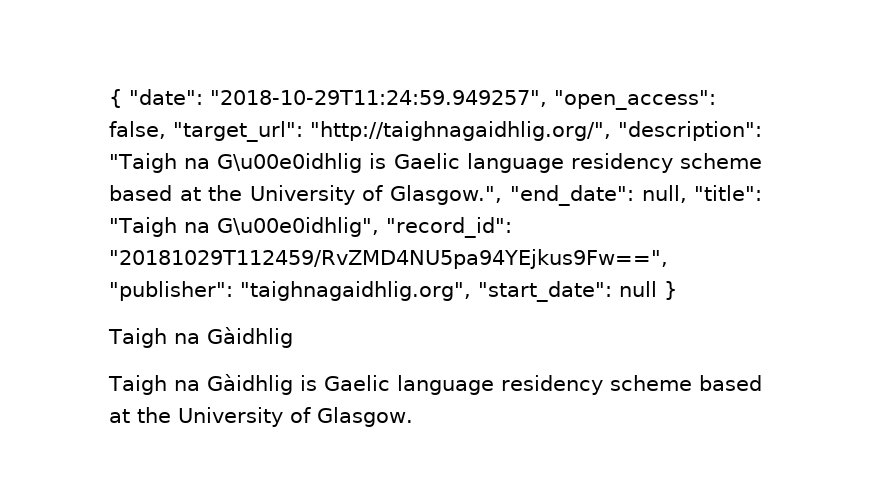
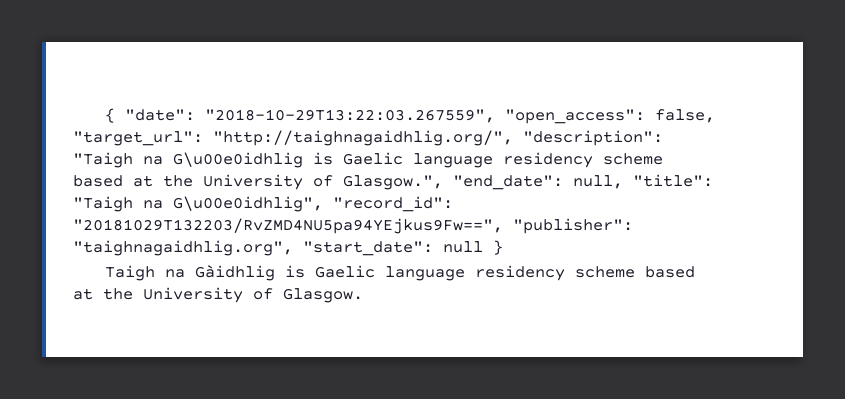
- { "date": "2018-10-29T11:24:59.949257", "open_access": false, "target_url": "http://taighnagaidhlig.org/", "description": "Taigh na G\u00e0idhlig is Gaelic language residency scheme based at the University of Glasgow.", "end_date": null, "title": "Taigh na G\u00e0idhlig", "record_id": "20181029T112459/RvZMD4NU5pa94YEjkus9Fw==", "publisher": "taighnagaidhlig.org", "start_date": null }
- Taigh na Gàidhlig
+ { "date": "2018-10-29T13:22:03.267559", "open_access": false, "target_url": "http://taighnagaidhlig.org/", "description": "Taigh na G\u00e0idhlig is Gaelic language residency scheme based at the University of Glasgow.", "end_date": null, "title": "Taigh na G\u00e0idhlig", "record_id": "20181029T132203/RvZMD4NU5pa94YEjkus9Fw==", "publisher": "taighnagaidhlig.org", "start_date": null }

